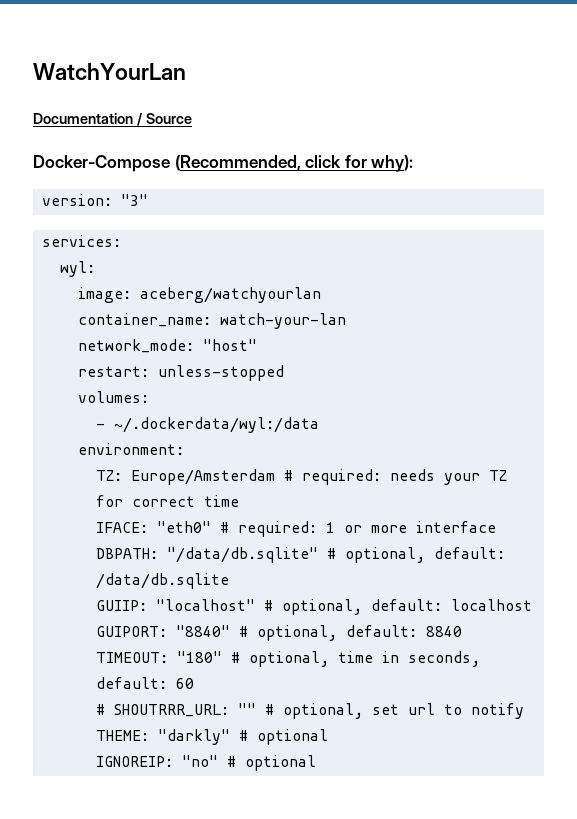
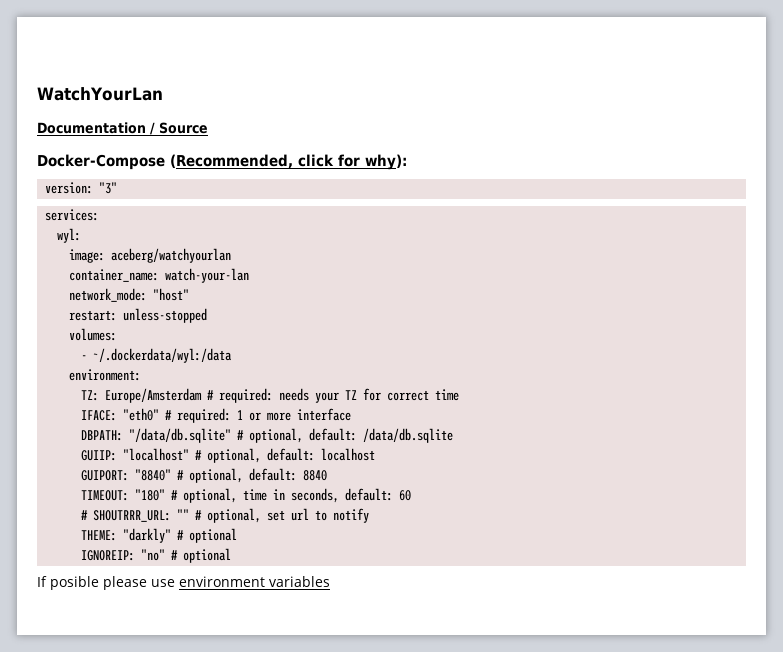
+ If posible please use environment variables

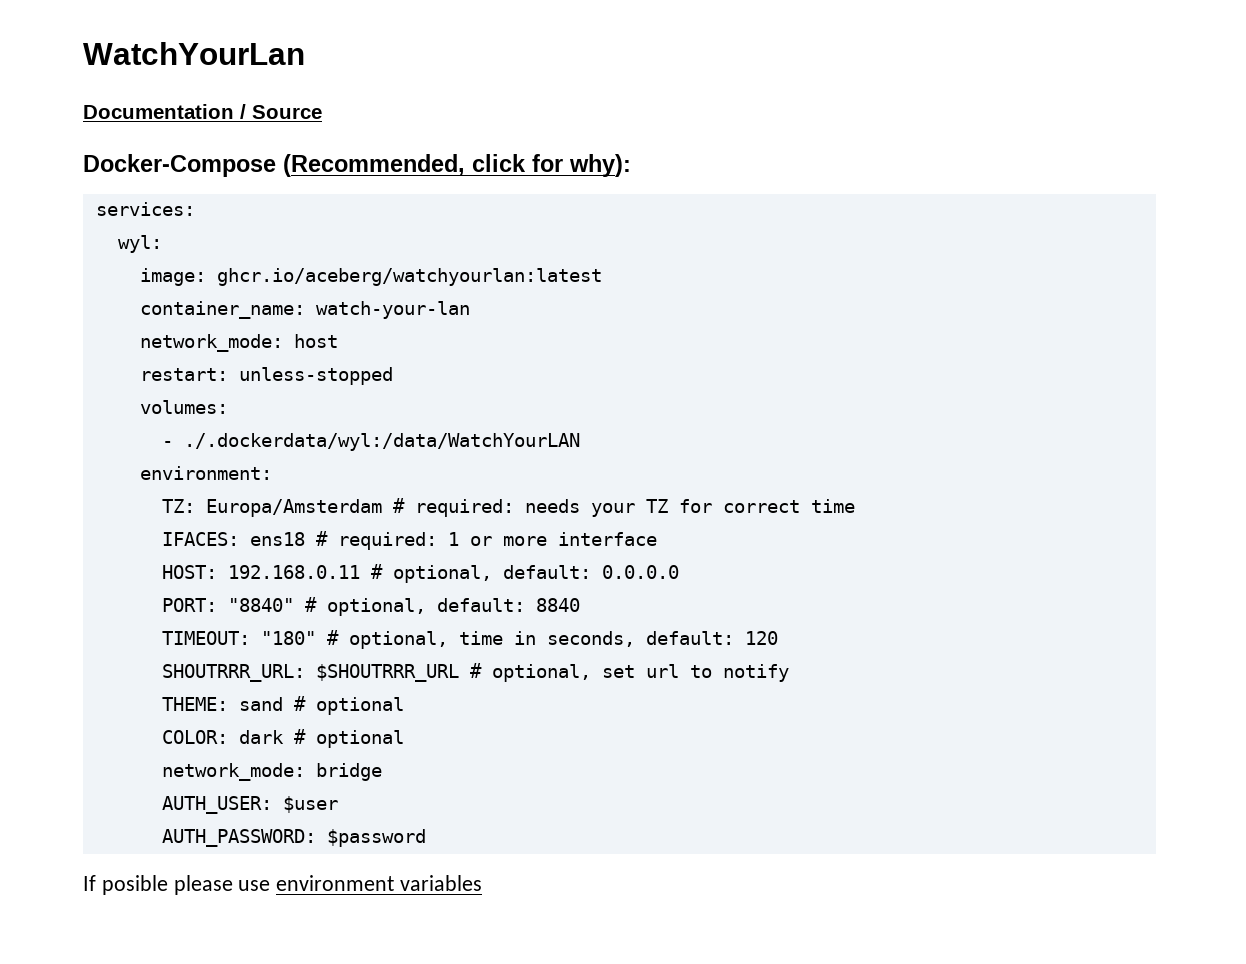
- version: "3"
- image: aceberg/watchyourlan
+ image: ghcr.io/aceberg/watchyourlan:latest
- network_mode: "host"
+ network_mode: host
- - ~/.dockerdata/wyl:/data
+ - ./.dockerdata/wyl:/data/WatchYourLAN
- TZ: Europe/Amsterdam # required: needs your TZ for correct time
+ TZ: Europa/Amsterdam # required: needs your TZ for correct time
- IFACE: "eth0" # required: 1 or more interface
+ IFACES: ens18 # required: 1 or more interface
- DBPATH: "/data/db.sqlite" # optional, default: /data/db.sqlite
- GUIIP: "localhost" # optional, default: localhost
- GUIPORT: "8840" # optional, default: 8840
+ HOST: 192.168.0.11 # optional, default: 0.0.0.0
+ PORT: "8840" # optional, default: 8840
- TIMEOUT: "180" # optional, time in seconds, default: 60
- # SHOUTRRR_URL: "" # optional, set url to notify
+ TIMEOUT: "180" # optional, time in seconds, default: 120
+ SHOUTRRR_URL: $SHOUTRRR_URL # optional, set url to notify
- THEME: "darkly" # optional
- IGNOREIP: "no" # optional
+ THEME: sand # optional
+ COLOR: dark # optional
+ network_mode: bridge
+ AUTH_USER: $user
+ AUTH_PASSWORD: $password

